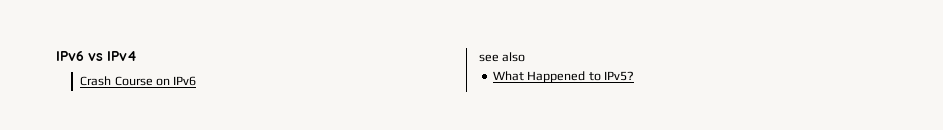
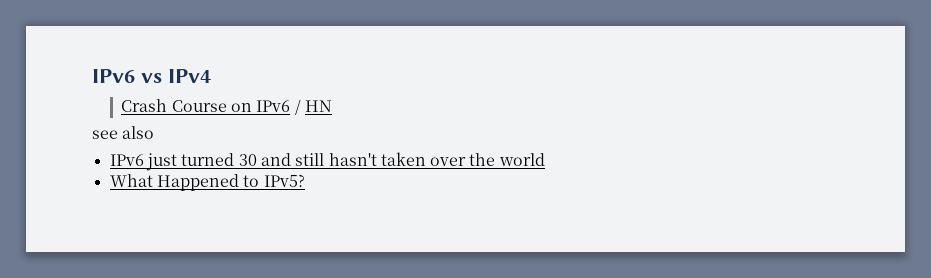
- Crash Course on IPv6
+ Crash Course on IPv6 / HN
+ IPv6 just turned 30 and still hasn't taken over the world

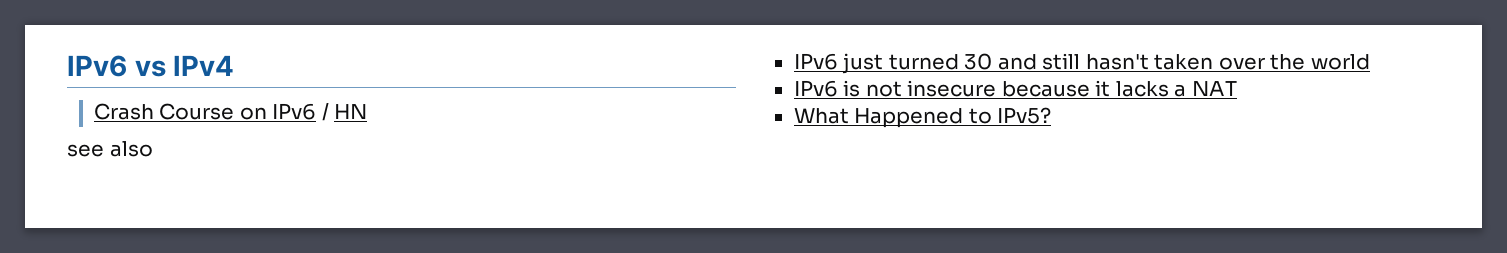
+ IPv6 is not insecure because it lacks a NAT

